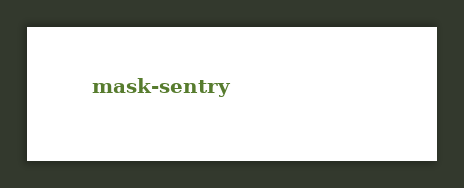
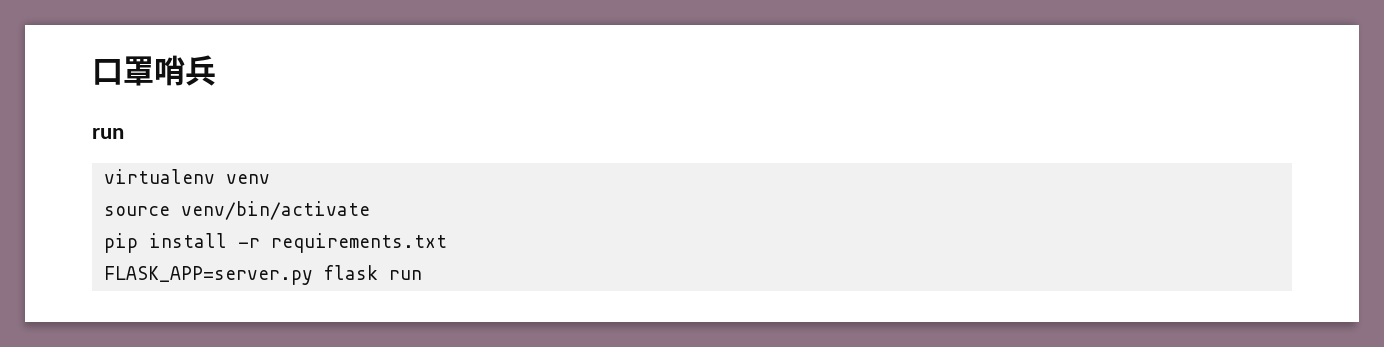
- mask-sentry
+ 口罩哨兵
+ run
+ virtualenv venv
+ source venv/bin/activate
+ pip install -r requirements.txt
+ FLASK_APP=server.py flask run

